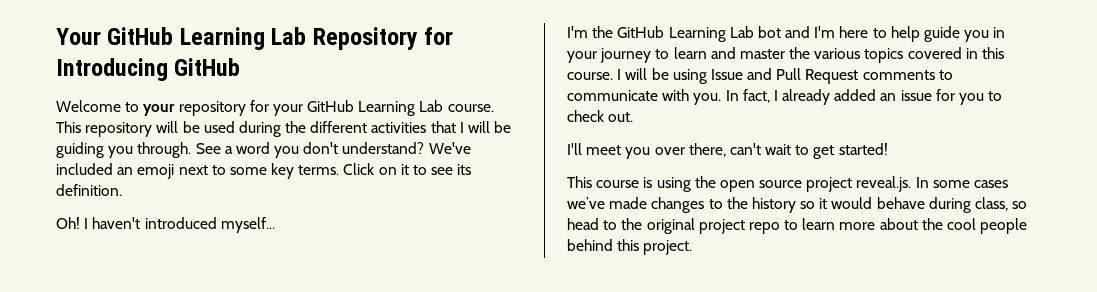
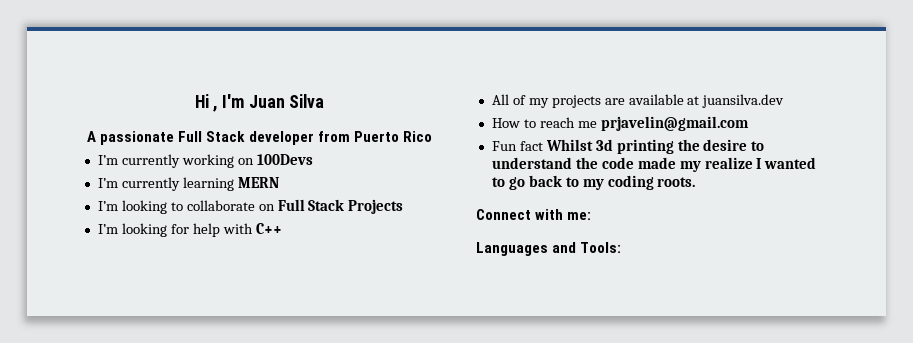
- Your GitHub Learning Lab Repository for Introducing GitHub
- Welcome to your repository for your GitHub Learning Lab course. This repository will be used during the different activities that I will be guiding you through. See a word you don't understand? We've included an emoji next to some key terms. Click on it to see its definition.
- Oh! I haven't introduced myself...
- I'm the GitHub Learning Lab bot and I'm here to help guide you in your journey to learn and master the various topics covered in this course. I will be using Issue and Pull Request comments to communicate with you. In fact, I already added an issue for you to check out.
- I'll meet you over there, can't wait to get started!
- This course is using the open source project reveal.js. In some cases we’ve made changes to the history so it would behave during class, so head to the original project repo to learn more about the cool people behind this project.
+ Hi , I'm Juan Silva
+ A passionate Full Stack developer from Puerto Rico
+ I’m currently working on 100Devs
+ I’m currently learning MERN
+ I’m looking to collaborate on Full Stack Projects
+ I’m looking for help with C++
+ All of my projects are available at juansilva.dev
+ How to reach me prjavelin@gmail.com
+ Fun fact Whilst 3d printing the desire to understand the code made my realize I wanted to go back to my coding roots.
+ Connect with me:
+ Languages and Tools:

